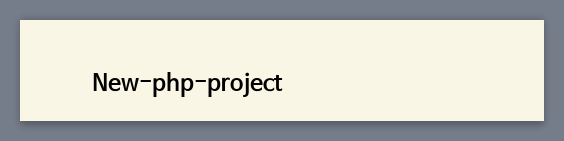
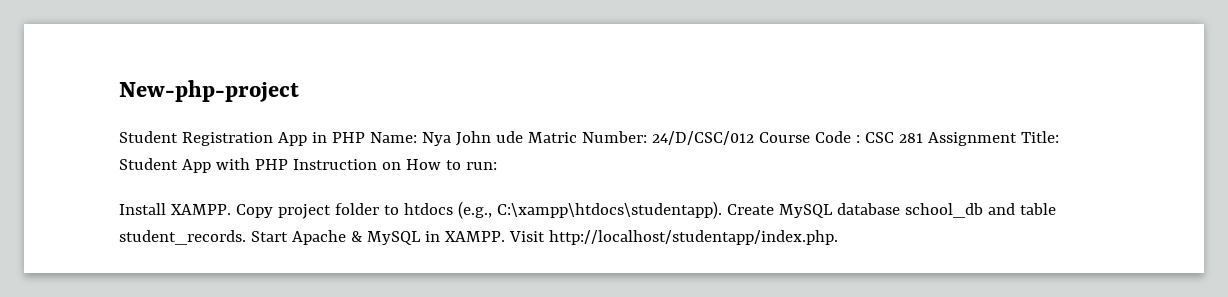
+ Student Registration App in PHP Name: Nya John ude Matric Number: 24/D/CSC/012 Course Code : CSC 281 Assignment Title: Student App with PHP Instruction on How to run:
+ Install XAMPP. Copy project folder to htdocs (e.g., C:\xampp\htdocs\studentapp). Create MySQL database school_db and table student_records. Start Apache & MySQL in XAMPP. Visit http://localhost/studentapp/index.php.

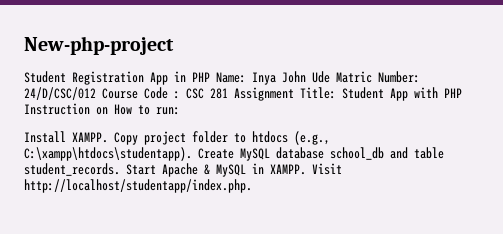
- Student Registration App in PHP Name: Nya John ude Matric Number: 24/D/CSC/012 Course Code : CSC 281 Assignment Title: Student App with PHP Instruction on How to run:
+ Student Registration App in PHP Name: Inya John Ude Matric Number: 24/D/CSC/012 Course Code : CSC 281 Assignment Title: Student App with PHP Instruction on How to run:

